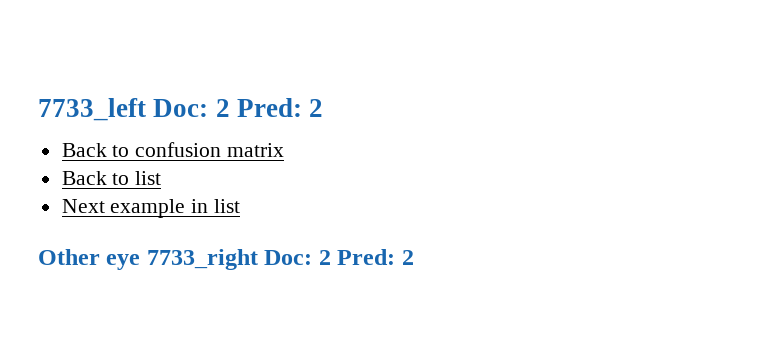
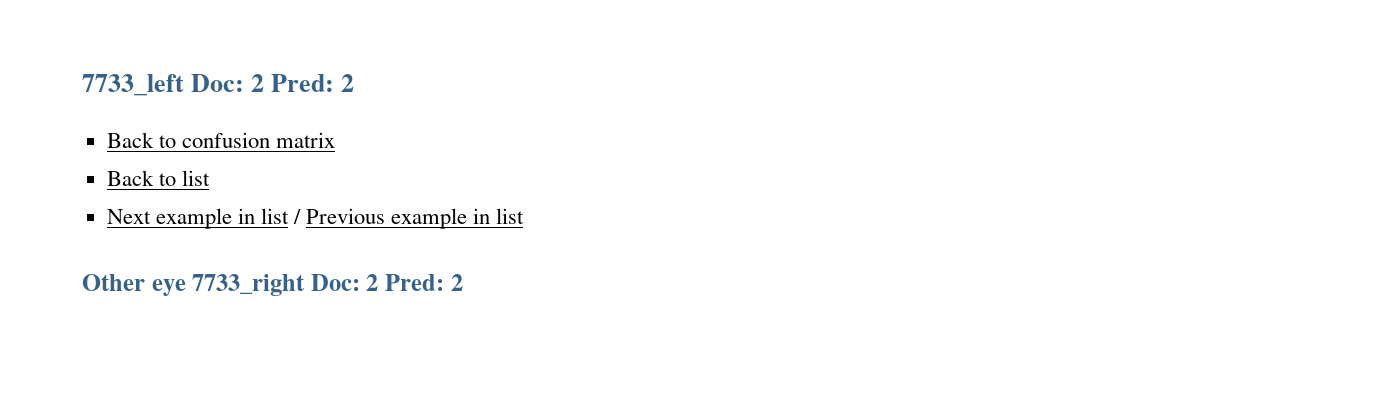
- Next example in list
+ Next example in list / Previous example in list

